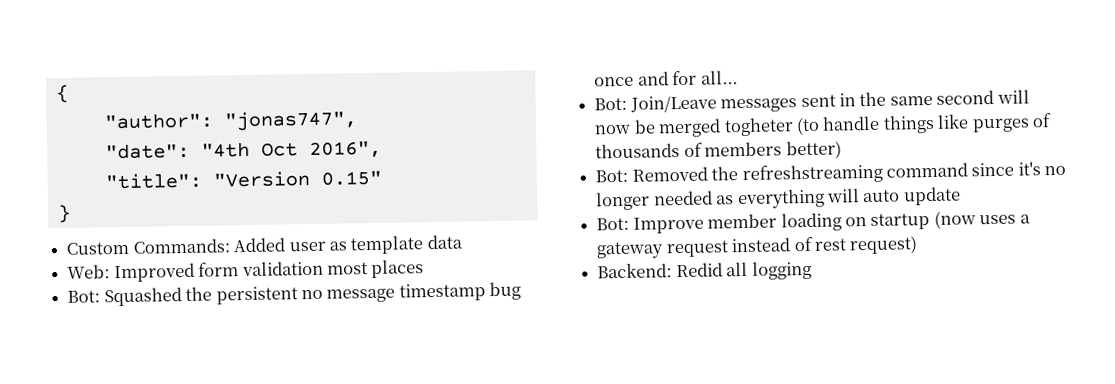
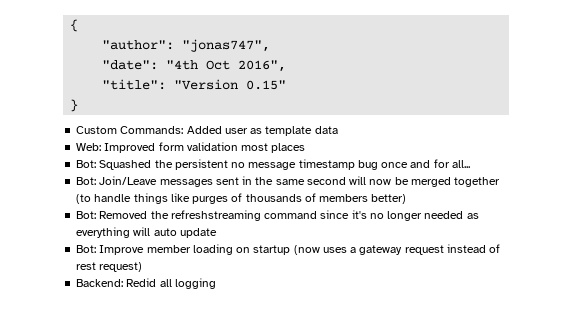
- Bot: Join/Leave messages sent in the same second will now be merged togheter (to handle things like purges of thousands of members better)
+ Bot: Join/Leave messages sent in the same second will now be merged together (to handle things like purges of thousands of members better)

